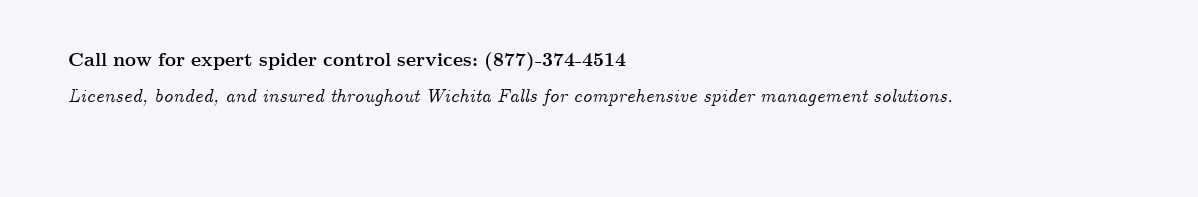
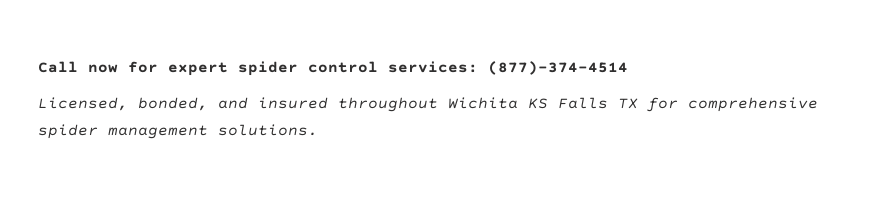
- Licensed, bonded, and insured throughout Wichita Falls for comprehensive spider management solutions.
+ Licensed, bonded, and insured throughout Wichita KS Falls TX for comprehensive spider management solutions.

